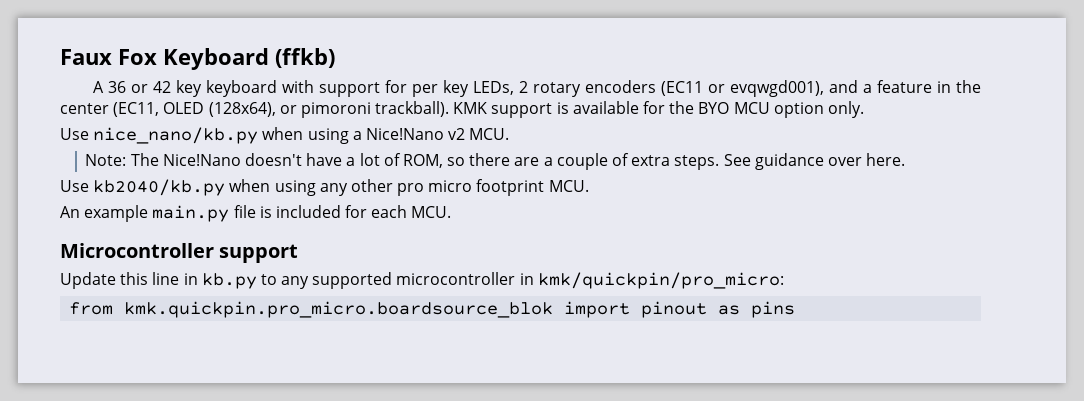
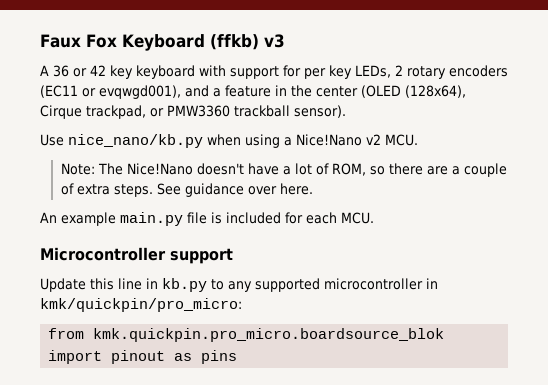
- Faux Fox Keyboard (ffkb)
+ Faux Fox Keyboard (ffkb) v3
- A 36 or 42 key keyboard with support for per key LEDs, 2 rotary encoders (EC11 or evqwgd001), and a feature in the center (EC11, OLED (128x64), or pimoroni trackball). KMK support is available for the BYO MCU option only.
+ A 36 or 42 key keyboard with support for per key LEDs, 2 rotary encoders (EC11 or evqwgd001), and a feature in the center (OLED (128x64), Cirque trackpad, or PMW3360 trackball sensor).
- Use kb2040/kb.py when using any other pro micro footprint MCU.

